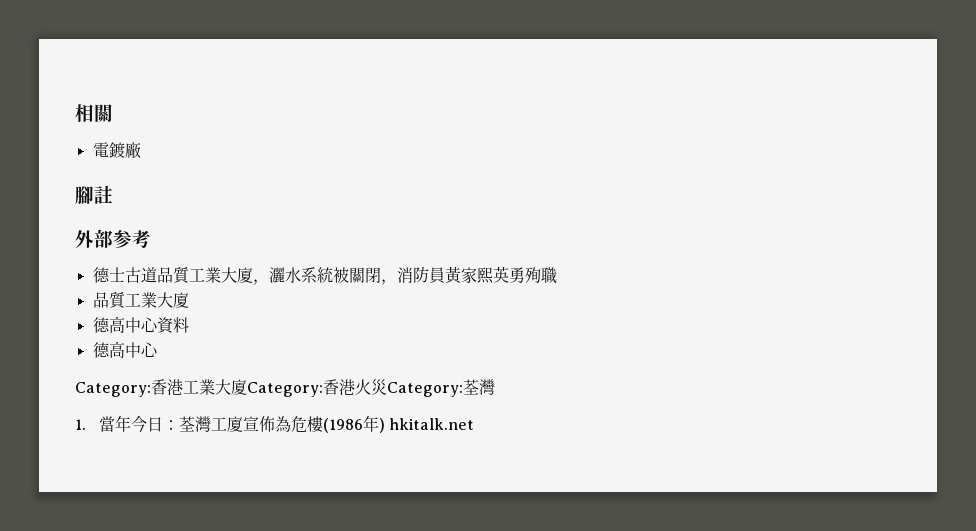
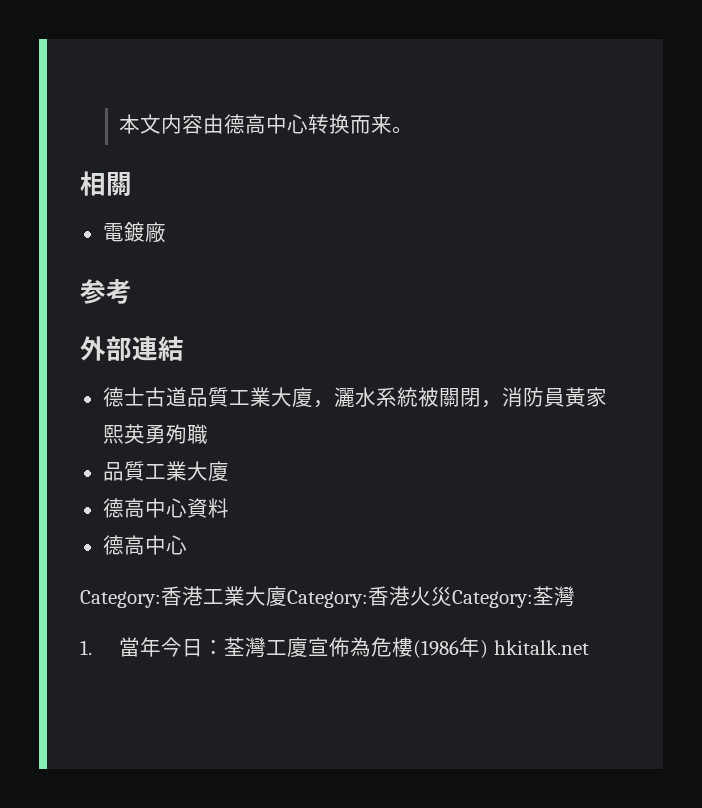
+ 本文内容由德高中心转换而来。
- 腳註
+ 参考
- 外部参考
+ 外部連結

